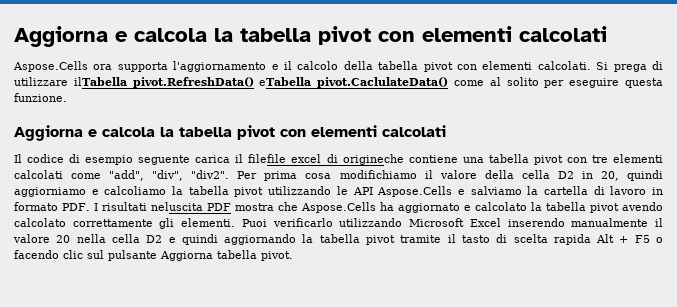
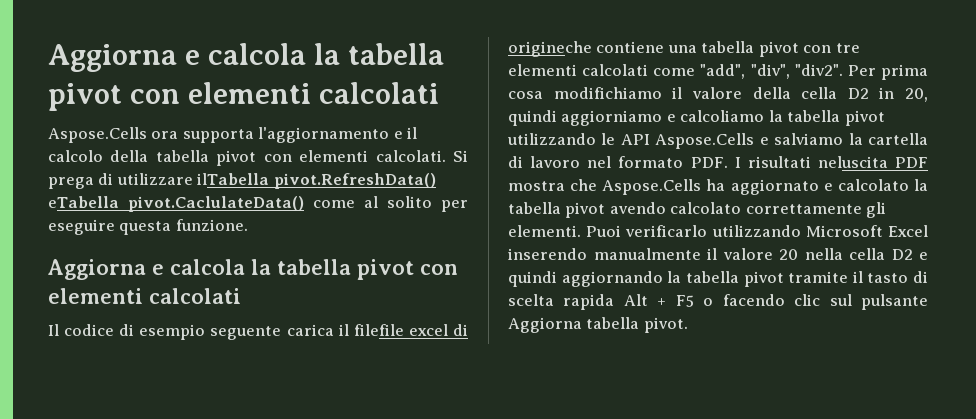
- Per prima cosa modifichiamo il valore della cella D2 in 20, quindi aggiorniamo e calcoliamo la tabella pivot utilizzando le API Aspose.Cells e salviamo la cartella di lavoro in formato PDF. I risultati neluscita PDF mostra che Aspose.Cells ha aggiornato e calcolato la tabella pivot avendo calcolato correttamente gli elementi.
+ Per prima cosa modifichiamo il valore della cella D2 in 20, quindi aggiorniamo e calcoliamo la tabella pivot utilizzando le API Aspose.Cells e salviamo la cartella di lavoro nel formato PDF. I risultati neluscita PDF mostra che Aspose.Cells ha aggiornato e calcolato la tabella pivot avendo calcolato correttamente gli elementi.

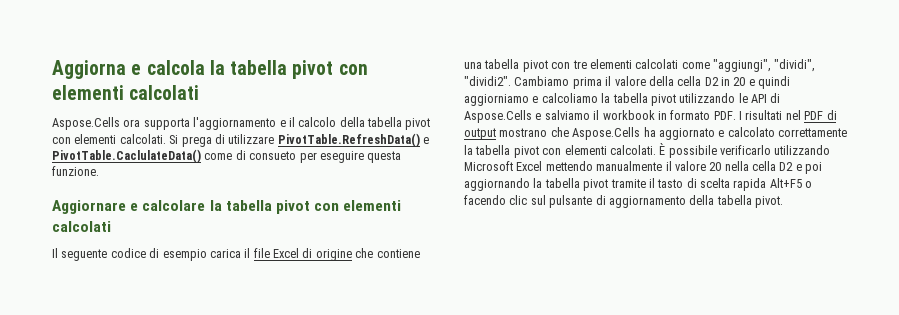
- Si prega di utilizzare ilTabella pivot.RefreshData() eTabella pivot.CaclulateData() come al solito per eseguire questa funzione.
- Aggiorna e calcola la tabella pivot con elementi calcolati
+ Si prega di utilizzare PivotTable.RefreshData() e PivotTable.CaclulateData() come di consueto per eseguire questa funzione.
+ Aggiornare e calcolare la tabella pivot con elementi calcolati
- Il codice di esempio seguente carica il filefile excel di origineche contiene una tabella pivot con tre elementi calcolati come "add", "div", "div2". Per prima cosa modifichiamo il valore della cella D2 in 20, quindi aggiorniamo e calcoliamo la tabella pivot utilizzando le API Aspose.Cells e salviamo la cartella di lavoro nel formato PDF. I risultati neluscita PDF mostra che Aspose.Cells ha aggiornato e calcolato la tabella pivot avendo calcolato correttamente gli elementi. Puoi verificarlo utilizzando Microsoft Excel inserendo manualmente il valore 20 nella cella D2 e quindi aggiornando la tabella pivot tramite il tasto di scelta rapida Alt + F5 o facendo clic sul pulsante Aggiorna tabella pivot.
+ Il seguente codice di esempio carica il file Excel di origine che contiene una tabella pivot con tre elementi calcolati come "aggiungi", "dividi", "dividi2". Cambiamo prima il valore della cella D2 in 20 e quindi aggiorniamo e calcoliamo la tabella pivot utilizzando le API di Aspose.Cells e salviamo il workbook in formato PDF. I risultati nel PDF di output mostrano che Aspose.Cells ha aggiornato e calcolato correttamente la tabella pivot con elementi calcolati. È possibile verificarlo utilizzando Microsoft Excel mettendo manualmente il valore 20 nella cella D2 e poi aggiornando la tabella pivot tramite il tasto di scelta rapida Alt+F5 o facendo clic sul pulsante di aggiornamento della tabella pivot.

